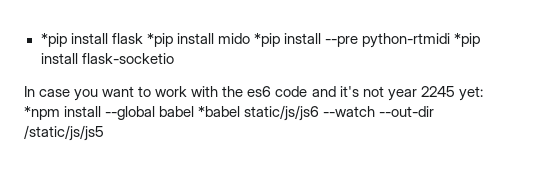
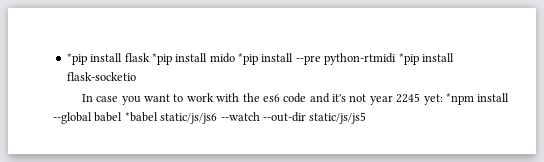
- In case you want to work with the es6 code and it's not year 2245 yet: *npm install --global babel *babel static/js/js6 --watch --out-dir /static/js/js5
+ In case you want to work with the es6 code and it's not year 2245 yet: *npm install --global babel *babel static/js/js6 --watch --out-dir static/js/js5

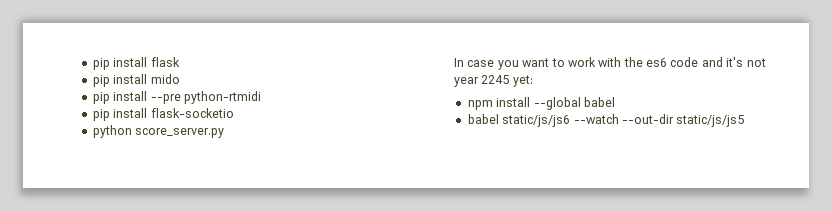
- *pip install flask *pip install mido *pip install --pre python-rtmidi *pip install flask-socketio
+ pip install flask
+ pip install mido
+ pip install --pre python-rtmidi
+ pip install flask-socketio
+ python score_server.py
- In case you want to work with the es6 code and it's not year 2245 yet: *npm install --global babel *babel static/js/js6 --watch --out-dir static/js/js5
+ In case you want to work with the es6 code and it's not year 2245 yet:
+ npm install --global babel
+ babel static/js/js6 --watch --out-dir static/js/js5

